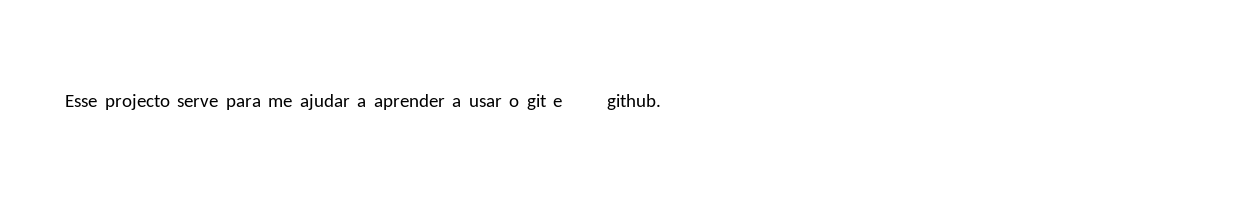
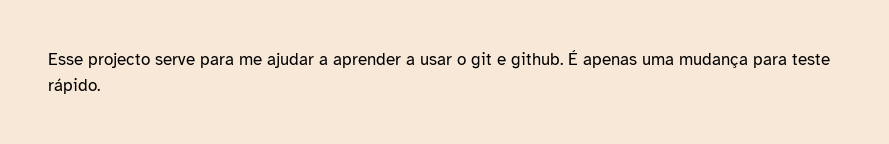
+ É apenas uma mudança para teste rápido.

